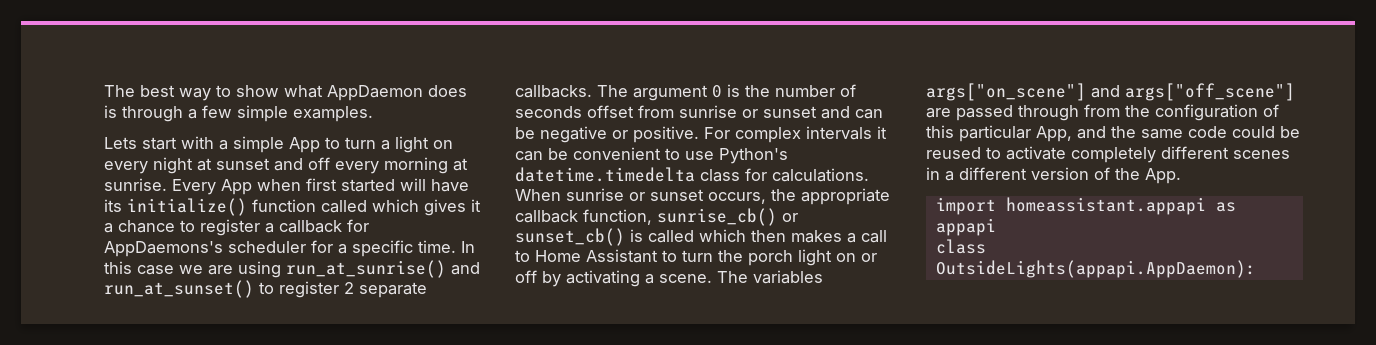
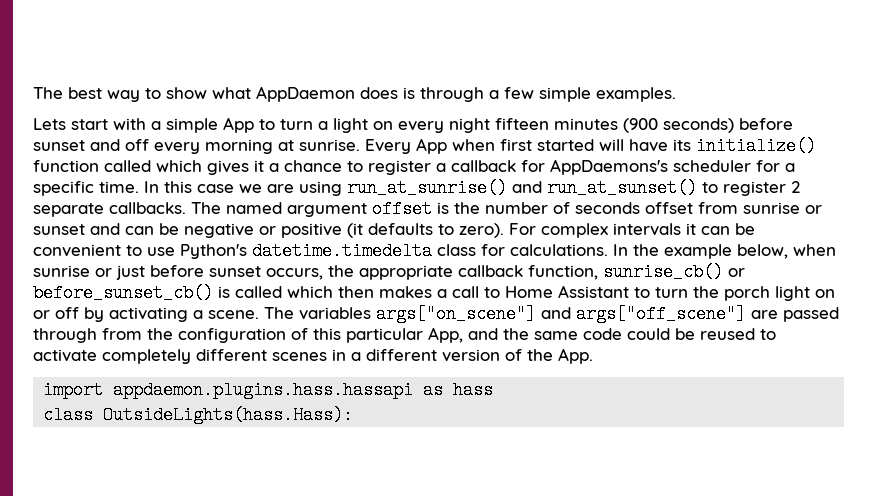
- Lets start with a simple App to turn a light on every night at sunset and off every morning at sunrise.
+ Lets start with a simple App to turn a light on every night fifteen minutes (900 seconds) before sunset and off every morning at sunrise.
- The argument 0 is the number of seconds offset from sunrise or sunset and can be negative or positive.
+ The named argument offset is the number of seconds offset from sunrise or sunset and can be negative or positive (it defaults to zero).
- When sunrise or sunset occurs, the appropriate callback function, sunrise_cb() or sunset_cb() is called which then makes a call to Home Assistant to turn the porch light on or off by activating a scene.
+ In the example below, when sunrise or just before sunset occurs, the appropriate callback function, sunrise_cb() or before_sunset_cb() is called which then makes a call to Home Assistant to turn the porch light on or off by activating a scene.
- import homeassistant.appapi as appapi
- class OutsideLights(appapi.AppDaemon):
+ import appdaemon.plugins.hass.hassapi as hass
+ class OutsideLights(hass.Hass):

